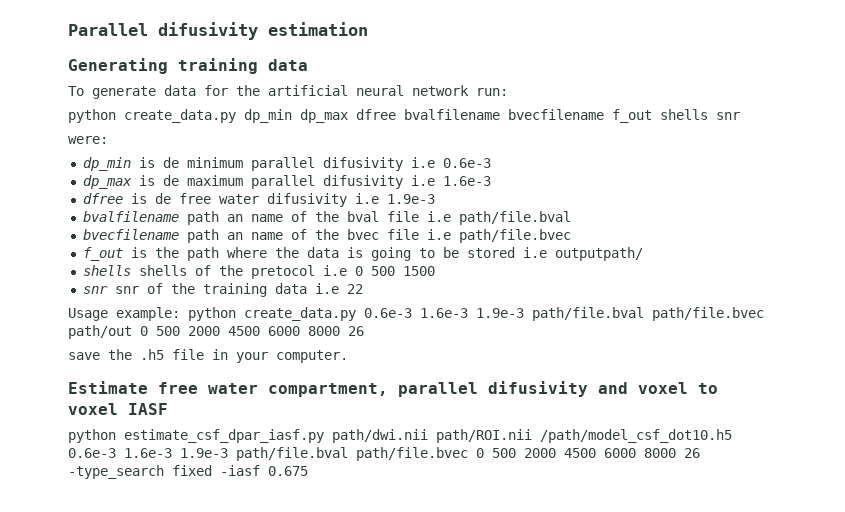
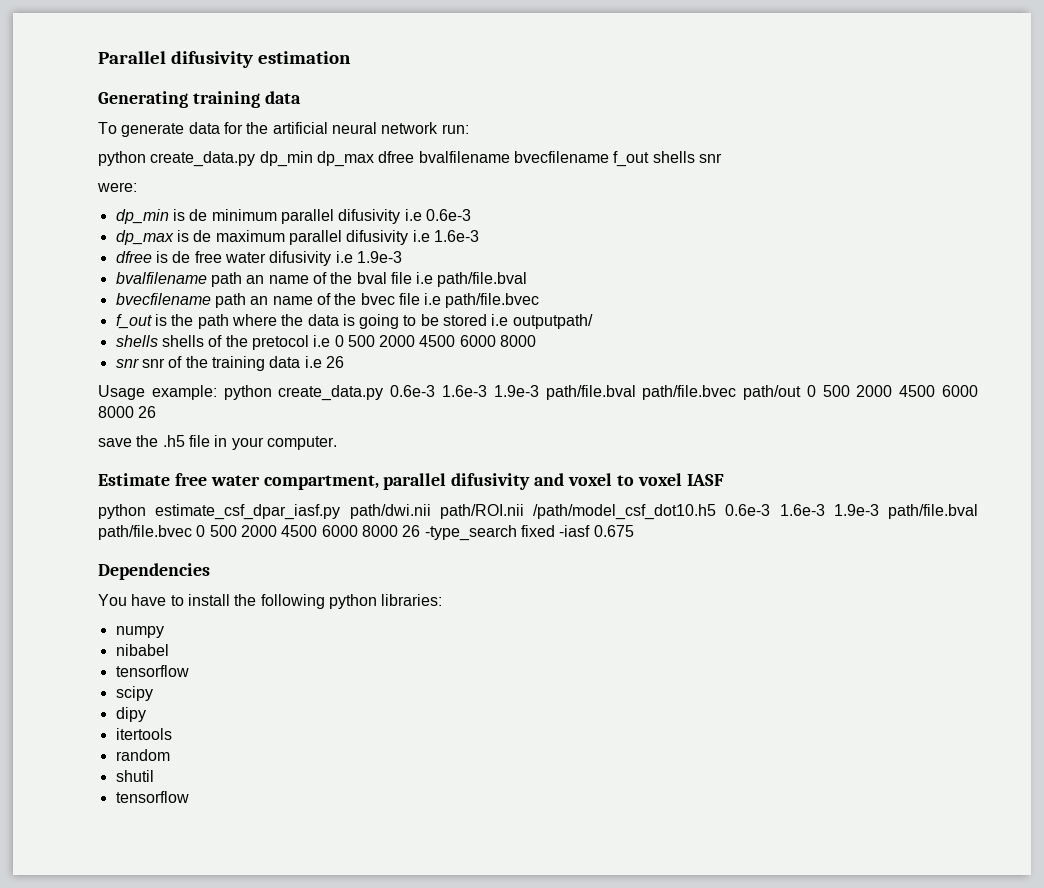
- shells shells of the pretocol i.e 0 500 1500
+ shells shells of the pretocol i.e 0 500 2000 4500 6000 8000
- snr snr of the training data i.e 22
+ snr snr of the training data i.e 26
+ Dependencies
+ You have to install the following python libraries:
+ numpy
+ nibabel
+ tensorflow
+ scipy
+ dipy
+ itertools
+ random
+ shutil
+ tensorflow

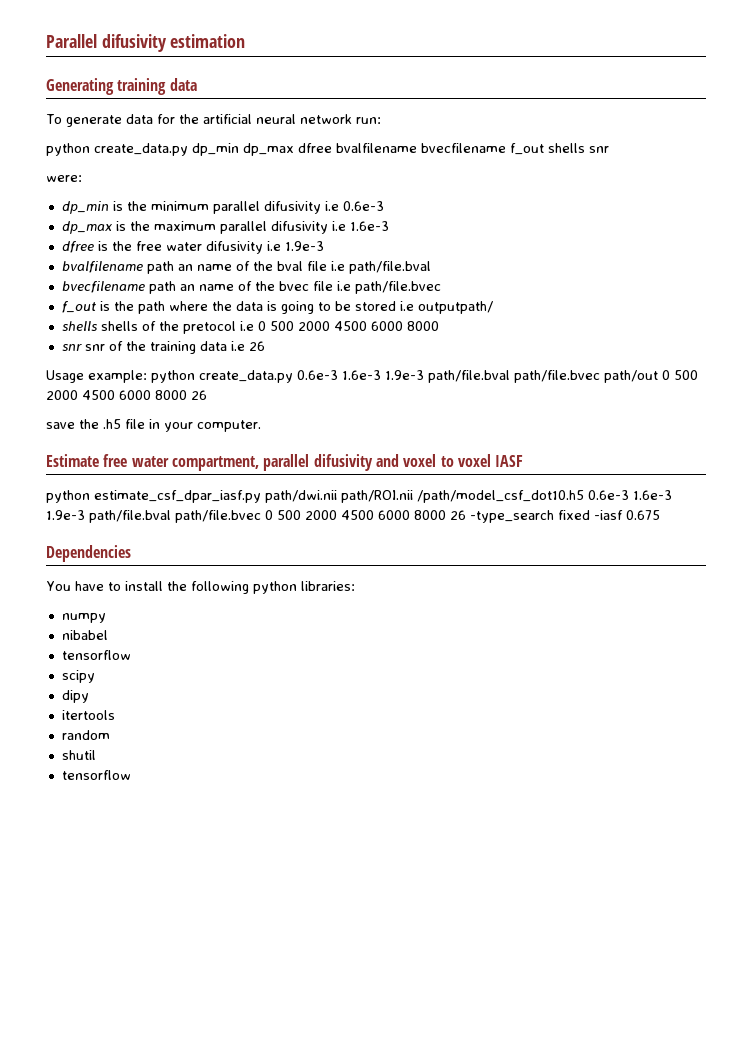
- dp_min is de minimum parallel difusivity i.e 0.6e-3
+ dp_min is the minimum parallel difusivity i.e 0.6e-3
- dp_max is de maximum parallel difusivity i.e 1.6e-3
+ dp_max is the maximum parallel difusivity i.e 1.6e-3
- dfree is de free water difusivity i.e 1.9e-3
+ dfree is the free water difusivity i.e 1.9e-3

